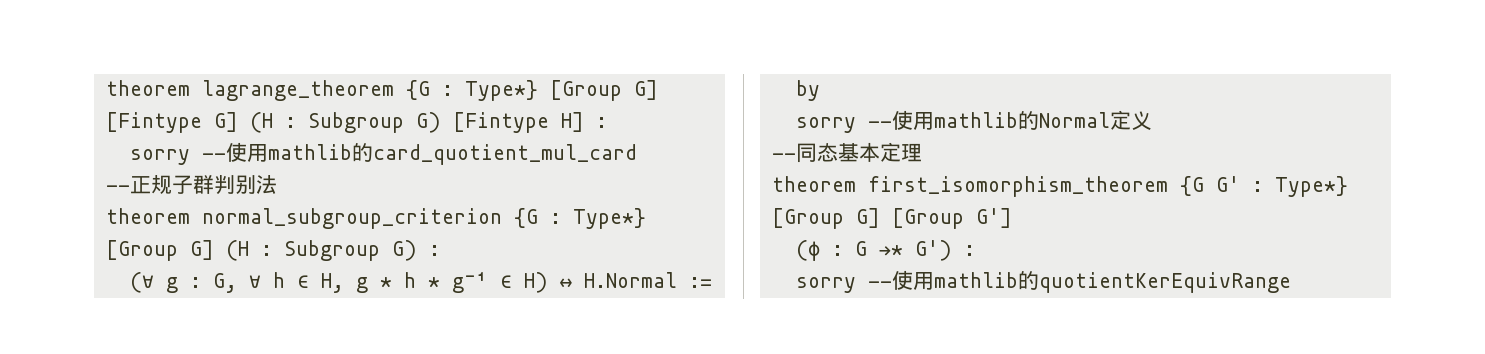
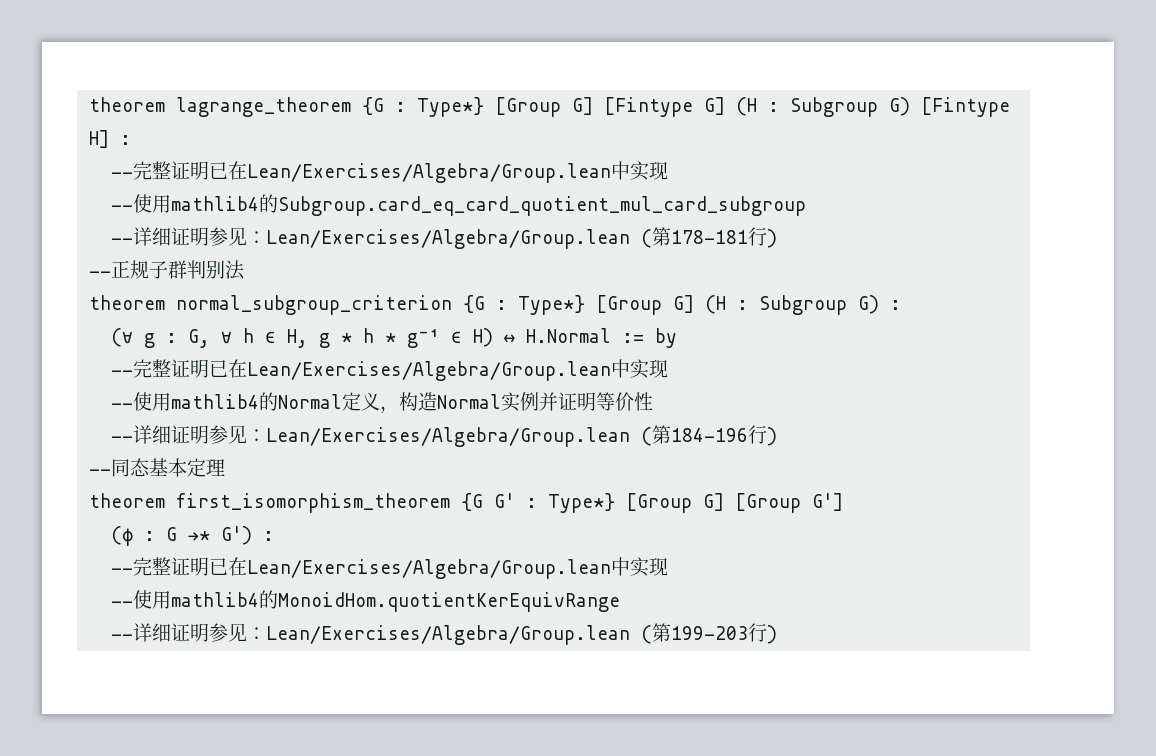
  theorem lagrange_theorem {G : Type*} [Group G] [Fintype G] (H : Subgroup G) [Fintype H] :
- sorry --使用mathlib的card_quotient_mul_card
+ --完整证明已在Lean/Exercises/Algebra/Group.lean中实现
+ --使用mathlib4的Subgroup.card_eq_card_quotient_mul_card_subgroup
+ --详细证明参见：Lean/Exercises/Algebra/Group.lean (第178-181行)
  (∀ g : G, ∀ h ∈ H, g * h * g⁻¹ ∈ H) ↔ H.Normal := by
- sorry --使用mathlib的Normal定义
+ --完整证明已在Lean/Exercises/Algebra/Group.lean中实现
+ --使用mathlib4的Normal定义，构造Normal实例并证明等价性
+ --详细证明参见：Lean/Exercises/Algebra/Group.lean (第184-196行)
  (φ : G →* G') :
- sorry --使用mathlib的quotientKerEquivRange
+ --完整证明已在Lean/Exercises/Algebra/Group.lean中实现
+ --使用mathlib4的MonoidHom.quotientKerEquivRange
+ --详细证明参见：Lean/Exercises/Algebra/Group.lean (第199-203行)

